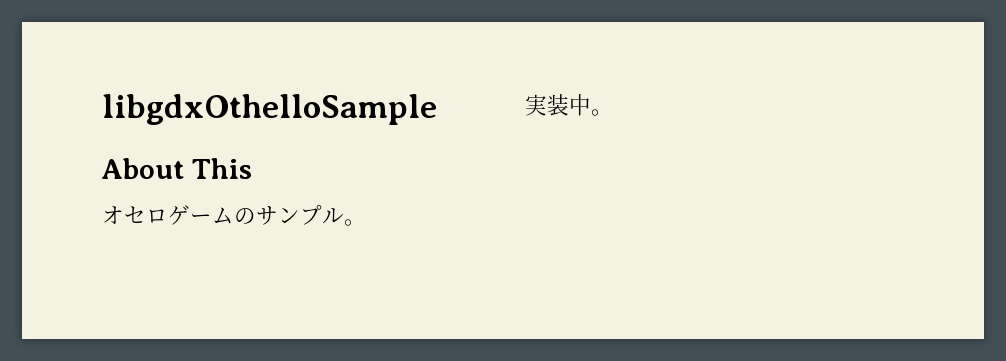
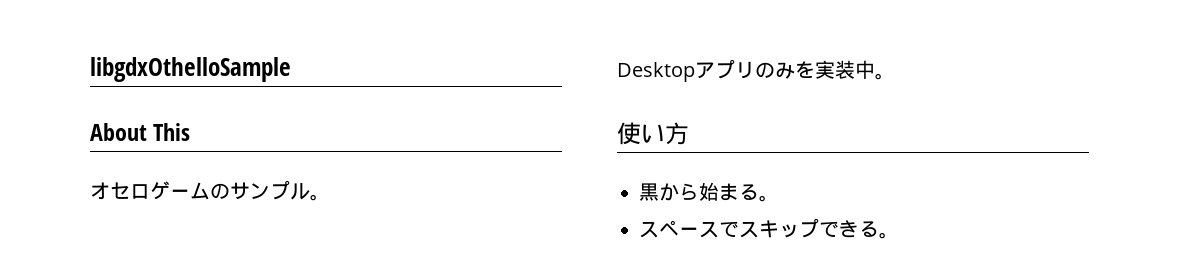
- 実装中。
+ Desktopアプリのみを実装中。
+ 使い方
+ 黒から始まる。
+ スペースでスキップできる。

